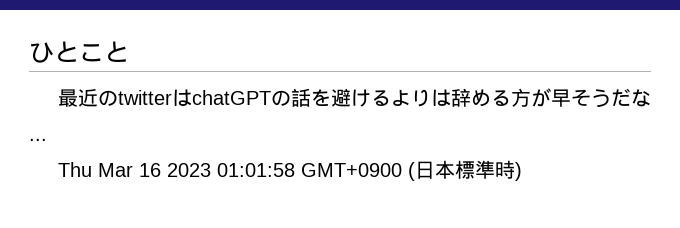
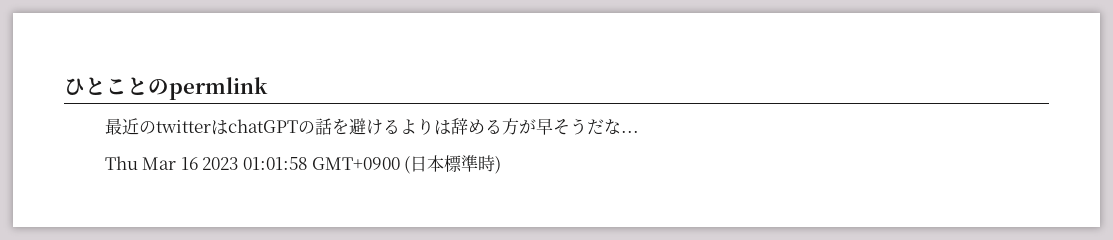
- ひとこと
+ ひとことのpermlink

